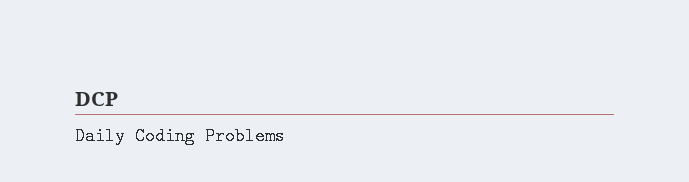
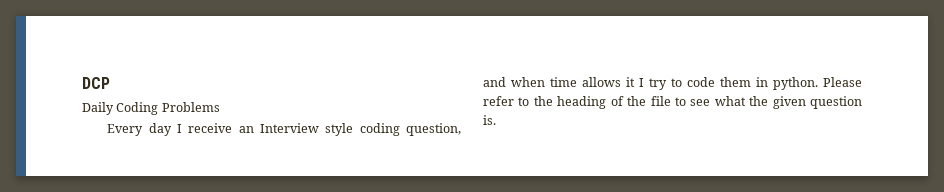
+ Every day I receive an Interview style coding question, and when time allows it I try to code them in python. Please refer to the heading of the file to see what the given question is.

